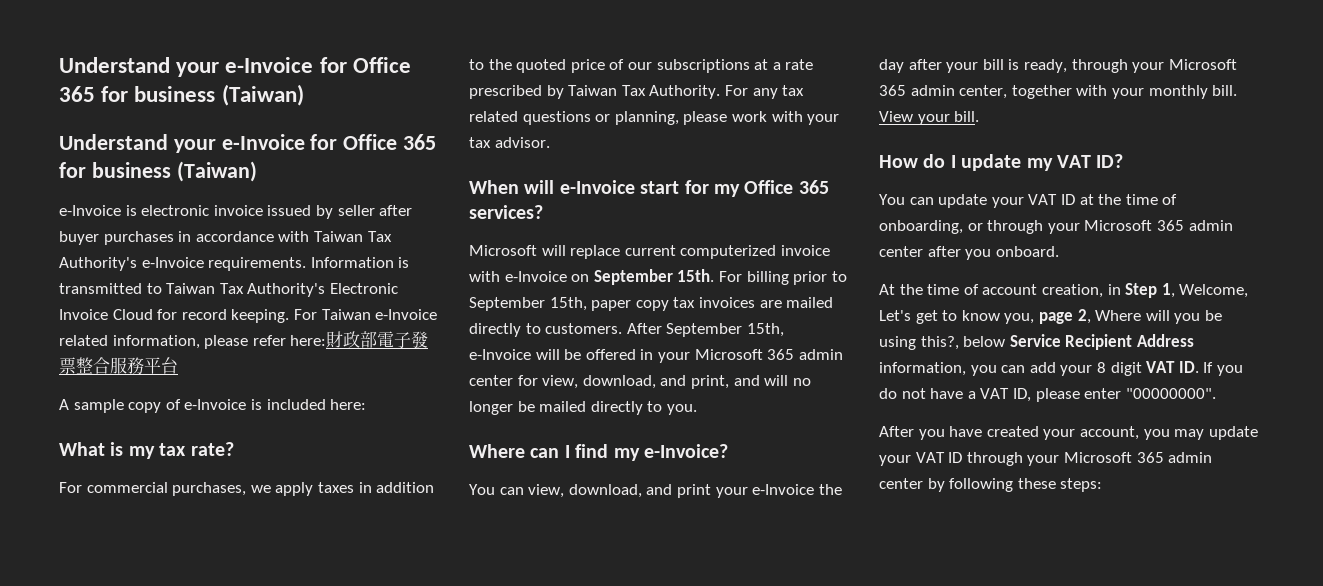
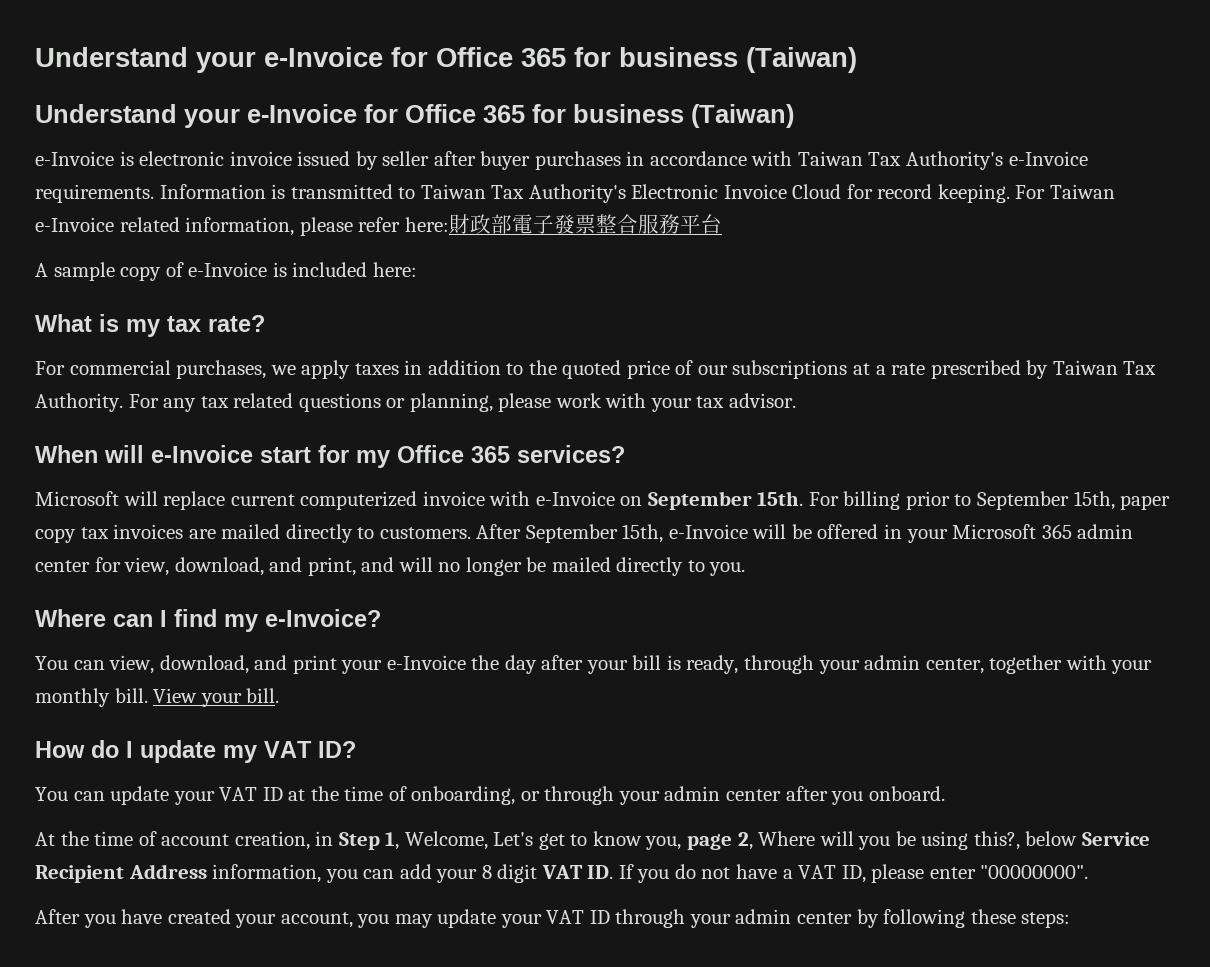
- You can view, download, and print your e-Invoice the day after your bill is ready, through your Microsoft 365 admin center, together with your monthly bill.
+ You can view, download, and print your e-Invoice the day after your bill is ready, through your admin center, together with your monthly bill.
- You can update your VAT ID at the time of onboarding, or through your Microsoft 365 admin center after you onboard.
+ You can update your VAT ID at the time of onboarding, or through your admin center after you onboard.
- After you have created your account, you may update your VAT ID through your Microsoft 365 admin center by following these steps:
+ After you have created your account, you may update your VAT ID through your admin center by following these steps:

